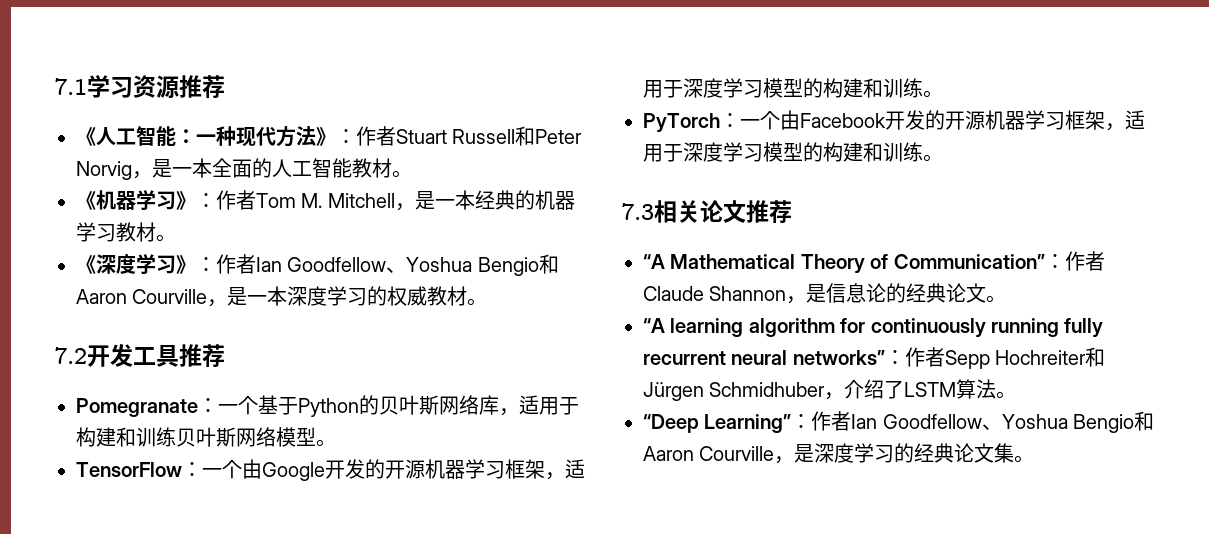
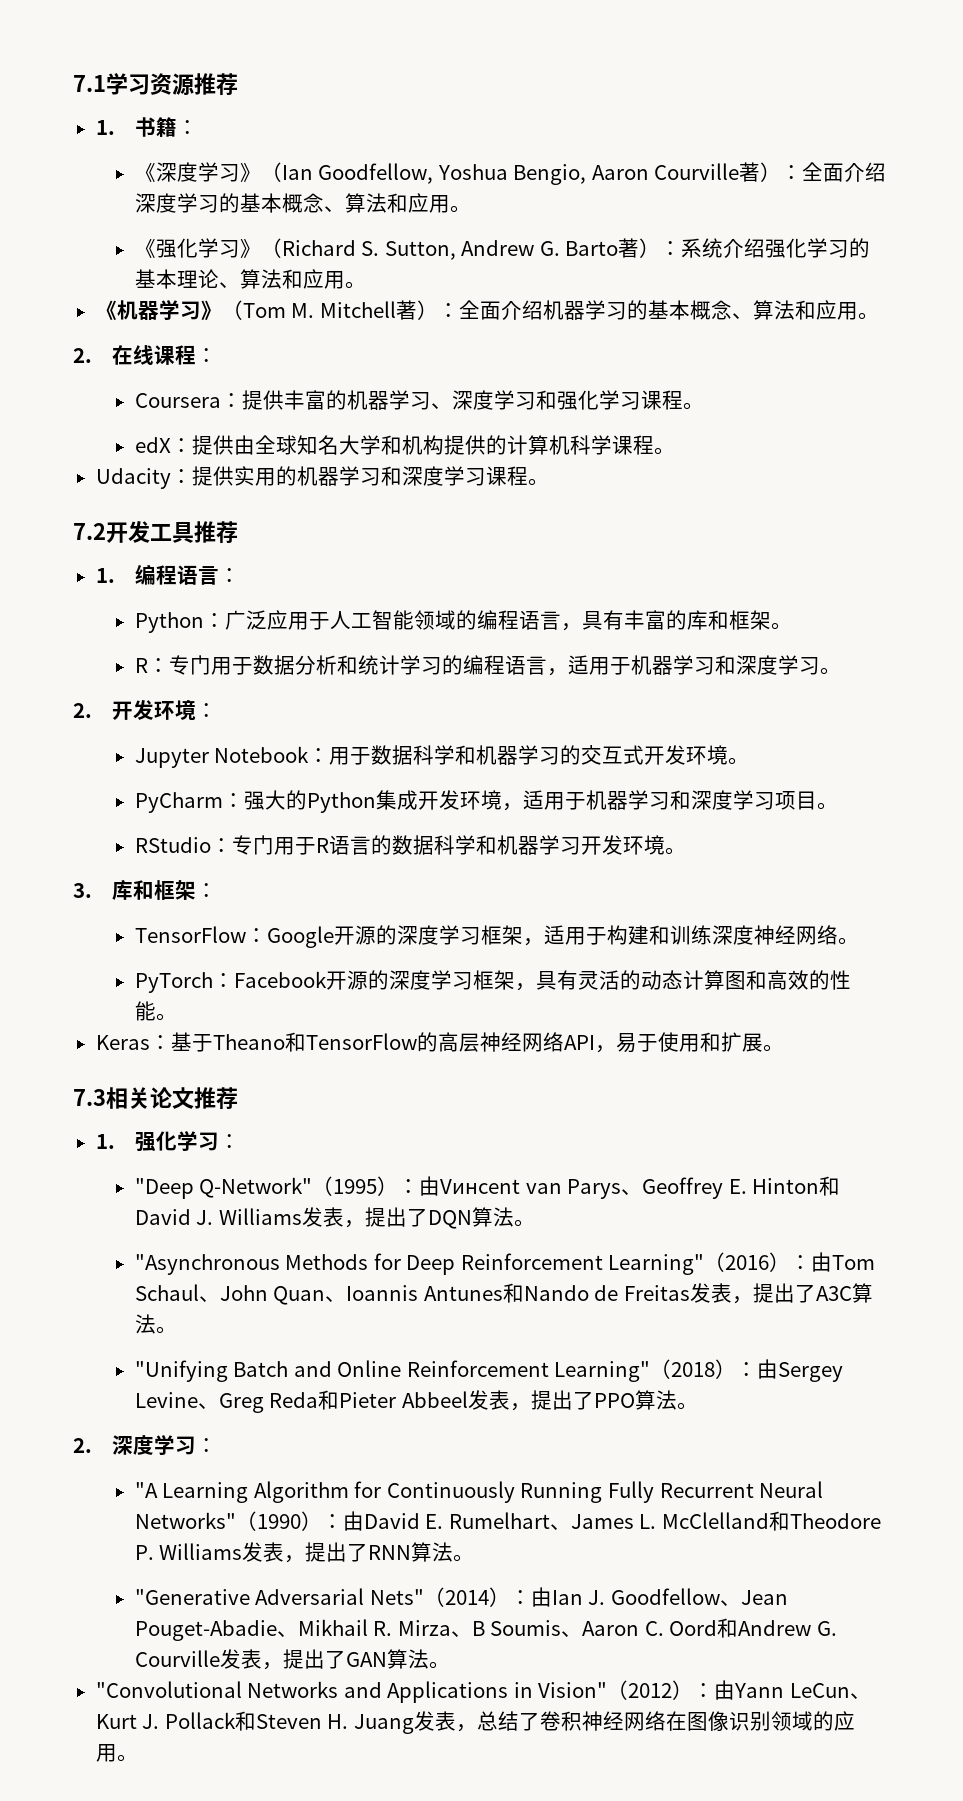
- 《人工智能：一种现代方法》：作者Stuart Russell和Peter Norvig，是一本全面的人工智能教材。
+ 1.书籍：
+ 《深度学习》（Ian Goodfellow, Yoshua Bengio, Aaron Courville著）：全面介绍深度学习的基本概念、算法和应用。
+ 《强化学习》（Richard S. Sutton, Andrew G. Barto著）：系统介绍强化学习的基本理论、算法和应用。
- 《机器学习》：作者Tom M. Mitchell，是一本经典的机器学习教材。
- 《深度学习》：作者Ian Goodfellow、Yoshua Bengio和Aaron Courville，是一本深度学习的权威教材。
+ 《机器学习》（Tom M. Mitchell著）：全面介绍机器学习的基本概念、算法和应用。
+ 2.在线课程：
+ Coursera：提供丰富的机器学习、深度学习和强化学习课程。
+ edX：提供由全球知名大学和机构提供的计算机科学课程。
+ Udacity：提供实用的机器学习和深度学习课程。
- Pomegranate：一个基于Python的贝叶斯网络库，适用于构建和训练贝叶斯网络模型。
- TensorFlow：一个由Google开发的开源机器学习框架，适用于深度学习模型的构建和训练。
- PyTorch：一个由Facebook开发的开源机器学习框架，适用于深度学习模型的构建和训练。
+ 1.编程语言：
+ Python：广泛应用于人工智能领域的编程语言，具有丰富的库和框架。
+ R：专门用于数据分析和统计学习的编程语言，适用于机器学习和深度学习。
+ 2.开发环境：
+ Jupyter Notebook：用于数据科学和机器学习的交互式开发环境。
+ PyCharm：强大的Python集成开发环境，适用于机器学习和深度学习项目。
+ RStudio：专门用于R语言的数据科学和机器学习开发环境。
+ 3.库和框架：
+ TensorFlow：Google开源的深度学习框架，适用于构建和训练深度神经网络。
+ PyTorch：Facebook开源的深度学习框架，具有灵活的动态计算图和高效的性能。
+ Keras：基于Theano和TensorFlow的高层神经网络API，易于使用和扩展。
- “A Mathematical Theory of Communication”：作者Claude Shannon，是信息论的经典论文。
- “A learning algorithm for continuously running fully recurrent neural networks”：作者Sepp Hochreiter和Jürgen Schmidhuber，介绍了LSTM算法。
- “Deep Learning”：作者Ian Goodfellow、Yoshua Bengio和Aaron Courville，是深度学习的经典论文集。
+ 1.强化学习：
+ "Deep Q-Network"（1995）：由Vинcent van Parys、Geoffrey E. Hinton和David J. Williams发表，提出了DQN算法。
+ "Asynchronous Methods for Deep Reinforcement Learning"（2016）：由Tom Schaul、John Quan、Ioannis Antunes和Nando de Freitas发表，提出了A3C算法。
+ "Unifying Batch and Online Reinforcement Learning"（2018）：由Sergey Levine、Greg Reda和Pieter Abbeel发表，提出了PPO算法。
+ 2.深度学习：
+ "A Learning Algorithm for Continuously Running Fully Recurrent Neural Networks"（1990）：由David E. Rumelhart、James L. McClelland和Theodore P. Williams发表，提出了RNN算法。
+ "Generative Adversarial Nets"（2014）：由Ian J. Goodfellow、Jean Pouget-Abadie、Mikhail R. Mirza、B Soumis、Aaron C. Oord和Andrew G. Courville发表，提出了GAN算法。
+ "Convolutional Networks and Applications in Vision"（2012）：由Yann LeCun、Kurt J. Pollack和Steven H. Juang发表，总结了卷积神经网络在图像识别领域的应用。

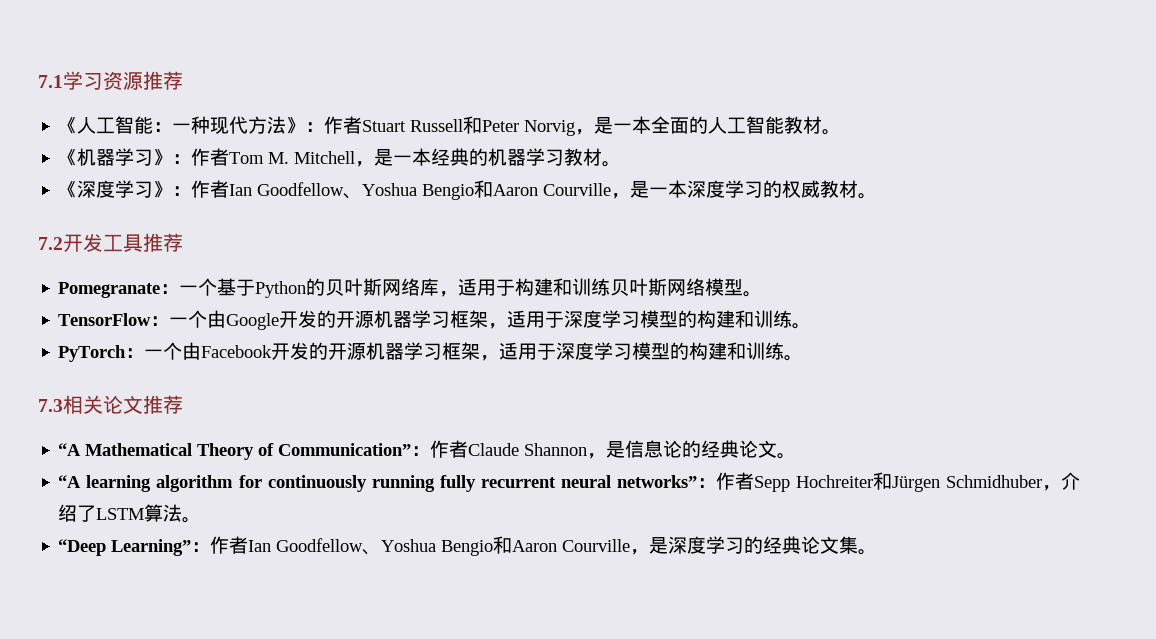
- 1.书籍：
- 《深度学习》（Ian Goodfellow, Yoshua Bengio, Aaron Courville著）：全面介绍深度学习的基本概念、算法和应用。
- 《强化学习》（Richard S. Sutton, Andrew G. Barto著）：系统介绍强化学习的基本理论、算法和应用。
+ 《人工智能：一种现代方法》：作者Stuart Russell和Peter Norvig，是一本全面的人工智能教材。
- 《机器学习》（Tom M. Mitchell著）：全面介绍机器学习的基本概念、算法和应用。
- 2.在线课程：
- Coursera：提供丰富的机器学习、深度学习和强化学习课程。
- edX：提供由全球知名大学和机构提供的计算机科学课程。
- Udacity：提供实用的机器学习和深度学习课程。
+ 《机器学习》：作者Tom M. Mitchell，是一本经典的机器学习教材。
+ 《深度学习》：作者Ian Goodfellow、Yoshua Bengio和Aaron Courville，是一本深度学习的权威教材。
- 1.编程语言：
- Python：广泛应用于人工智能领域的编程语言，具有丰富的库和框架。
- R：专门用于数据分析和统计学习的编程语言，适用于机器学习和深度学习。
- 2.开发环境：
- Jupyter Notebook：用于数据科学和机器学习的交互式开发环境。
- PyCharm：强大的Python集成开发环境，适用于机器学习和深度学习项目。
- RStudio：专门用于R语言的数据科学和机器学习开发环境。
- 3.库和框架：
- TensorFlow：Google开源的深度学习框架，适用于构建和训练深度神经网络。
- PyTorch：Facebook开源的深度学习框架，具有灵活的动态计算图和高效的性能。
- Keras：基于Theano和TensorFlow的高层神经网络API，易于使用和扩展。
+ Pomegranate：一个基于Python的贝叶斯网络库，适用于构建和训练贝叶斯网络模型。
+ TensorFlow：一个由Google开发的开源机器学习框架，适用于深度学习模型的构建和训练。
+ PyTorch：一个由Facebook开发的开源机器学习框架，适用于深度学习模型的构建和训练。
- 1.强化学习：
- "Deep Q-Network"（1995）：由Vинcent van Parys、Geoffrey E. Hinton和David J. Williams发表，提出了DQN算法。
- "Asynchronous Methods for Deep Reinforcement Learning"（2016）：由Tom Schaul、John Quan、Ioannis Antunes和Nando de Freitas发表，提出了A3C算法。
- "Unifying Batch and Online Reinforcement Learning"（2018）：由Sergey Levine、Greg Reda和Pieter Abbeel发表，提出了PPO算法。
- 2.深度学习：
- "A Learning Algorithm for Continuously Running Fully Recurrent Neural Networks"（1990）：由David E. Rumelhart、James L. McClelland和Theodore P. Williams发表，提出了RNN算法。
- "Generative Adversarial Nets"（2014）：由Ian J. Goodfellow、Jean Pouget-Abadie、Mikhail R. Mirza、B Soumis、Aaron C. Oord和Andrew G. Courville发表，提出了GAN算法。
- "Convolutional Networks and Applications in Vision"（2012）：由Yann LeCun、Kurt J. Pollack和Steven H. Juang发表，总结了卷积神经网络在图像识别领域的应用。
+ “A Mathematical Theory of Communication”：作者Claude Shannon，是信息论的经典论文。
+ “A learning algorithm for continuously running fully recurrent neural networks”：作者Sepp Hochreiter和Jürgen Schmidhuber，介绍了LSTM算法。
+ “Deep Learning”：作者Ian Goodfellow、Yoshua Bengio和Aaron Courville，是深度学习的经典论文集。

